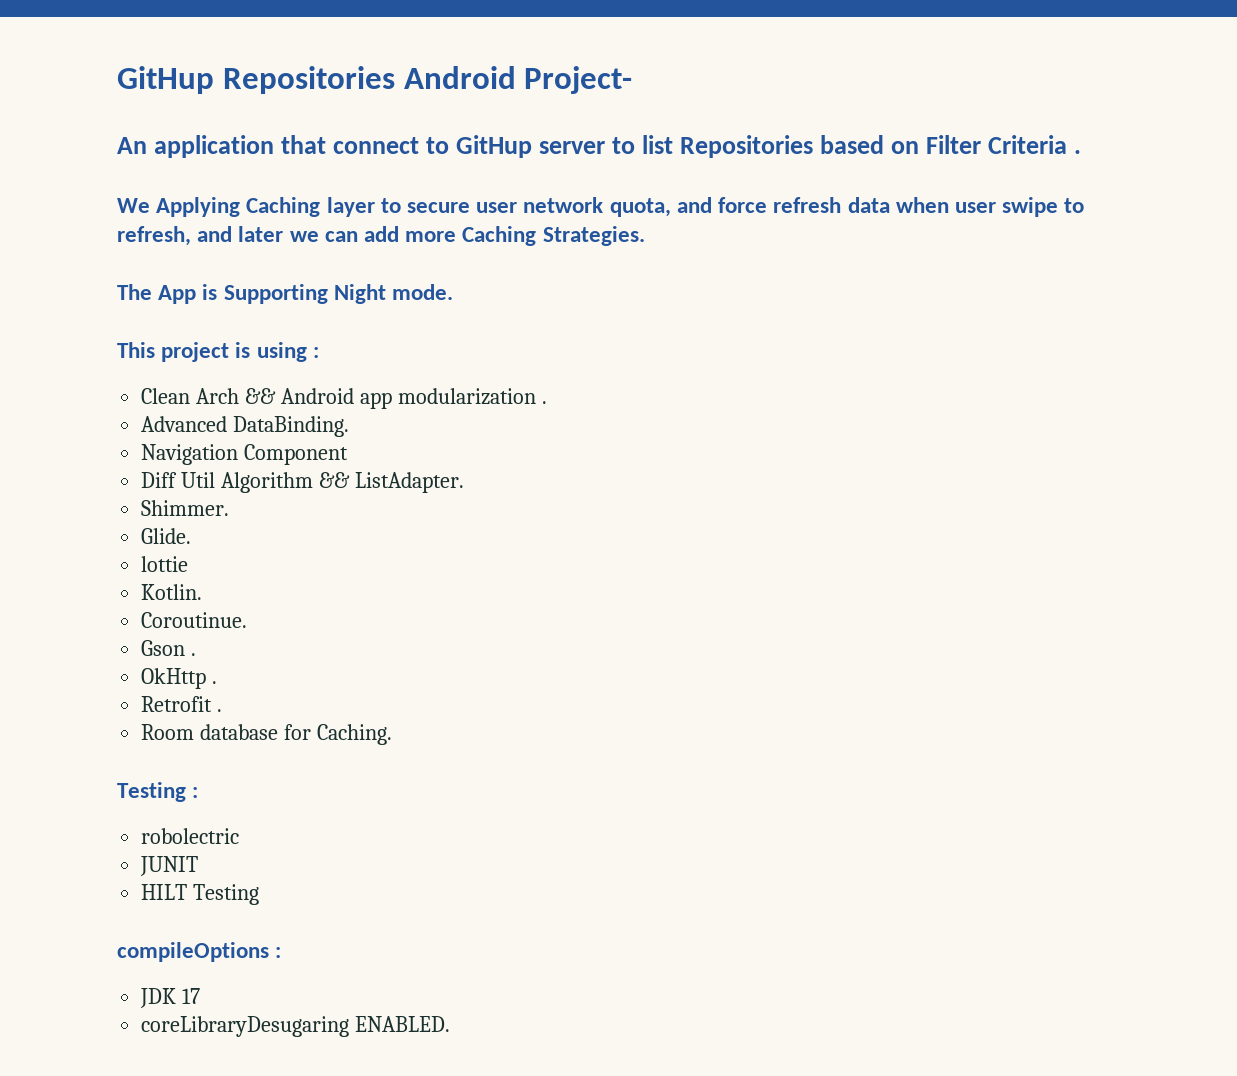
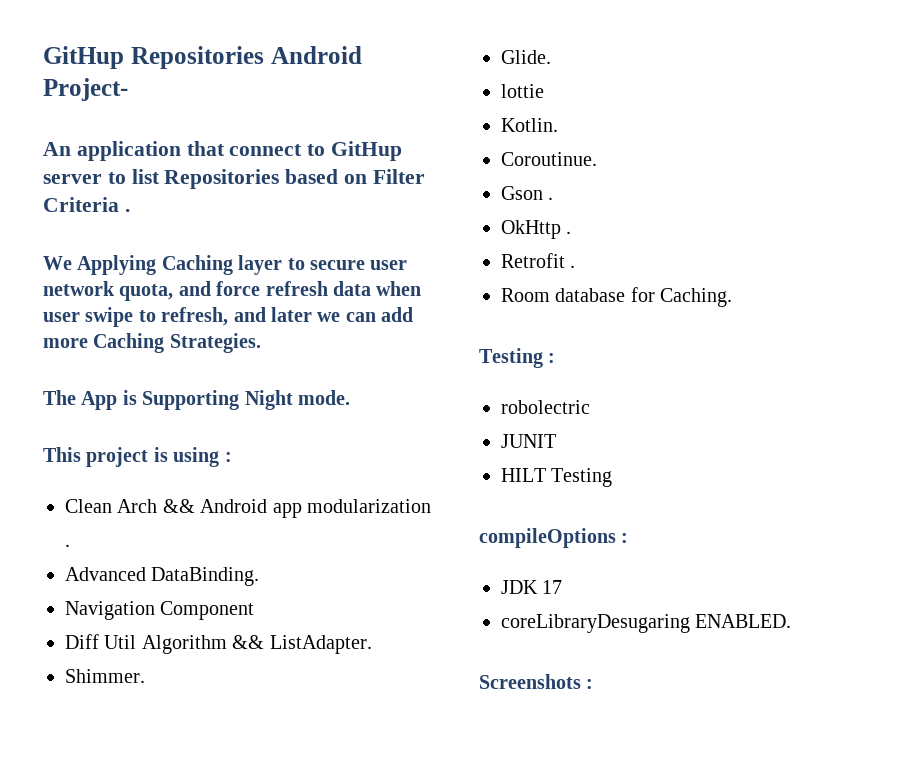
+ Screenshots :

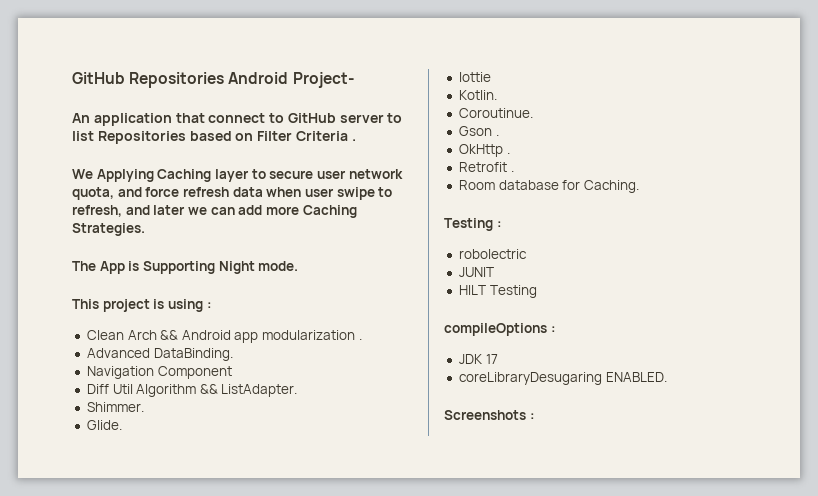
- GitHup Repositories Android Project-
+ GitHub Repositories Android Project-
- An application that connect to GitHup server to list Repositories based on Filter Criteria .
+ An application that connect to GitHub server to list Repositories based on Filter Criteria .

